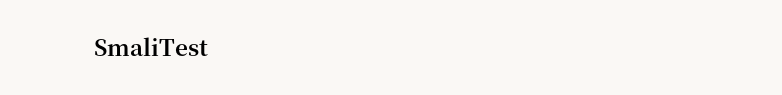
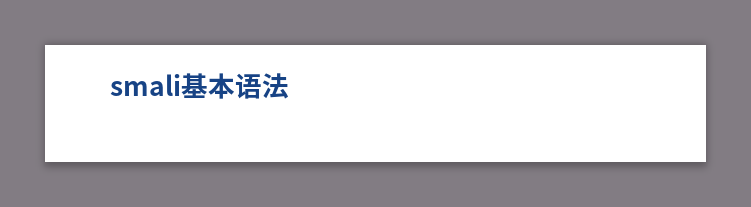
- SmaliTest
+ smali基本语法

